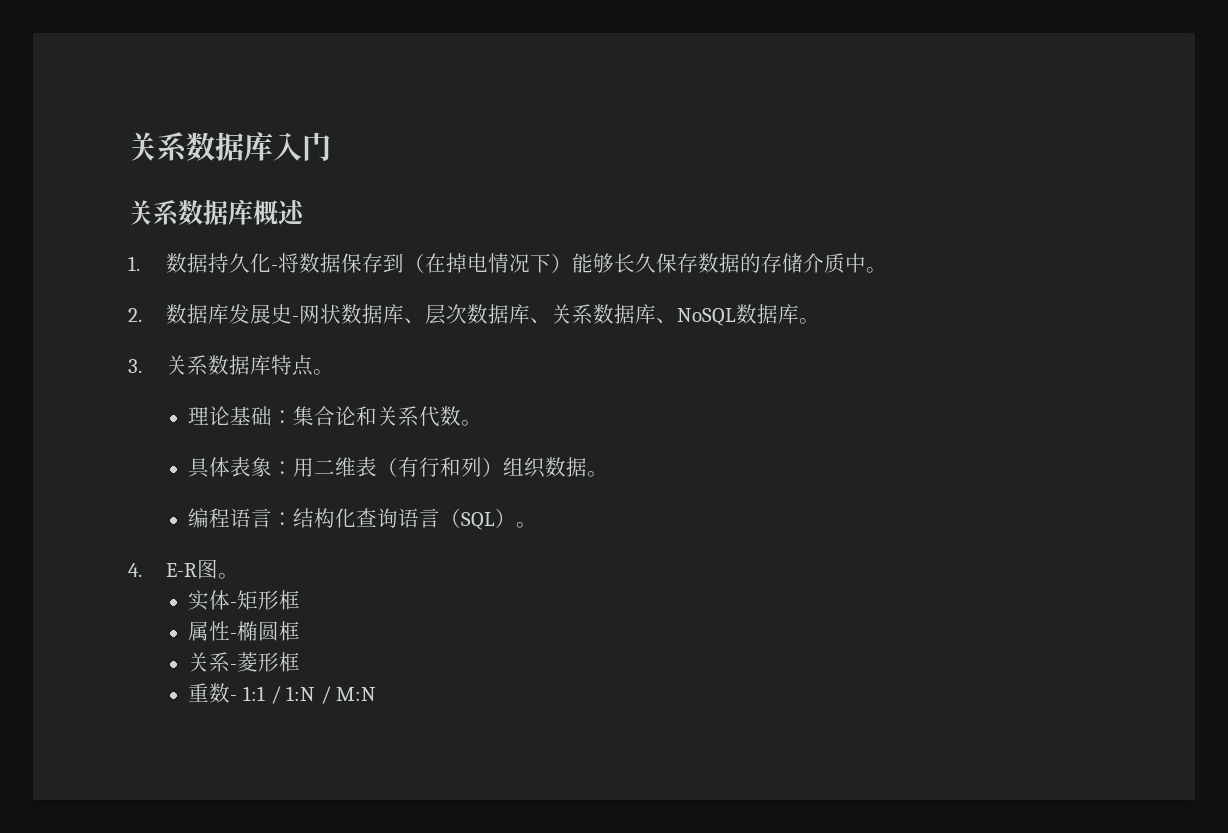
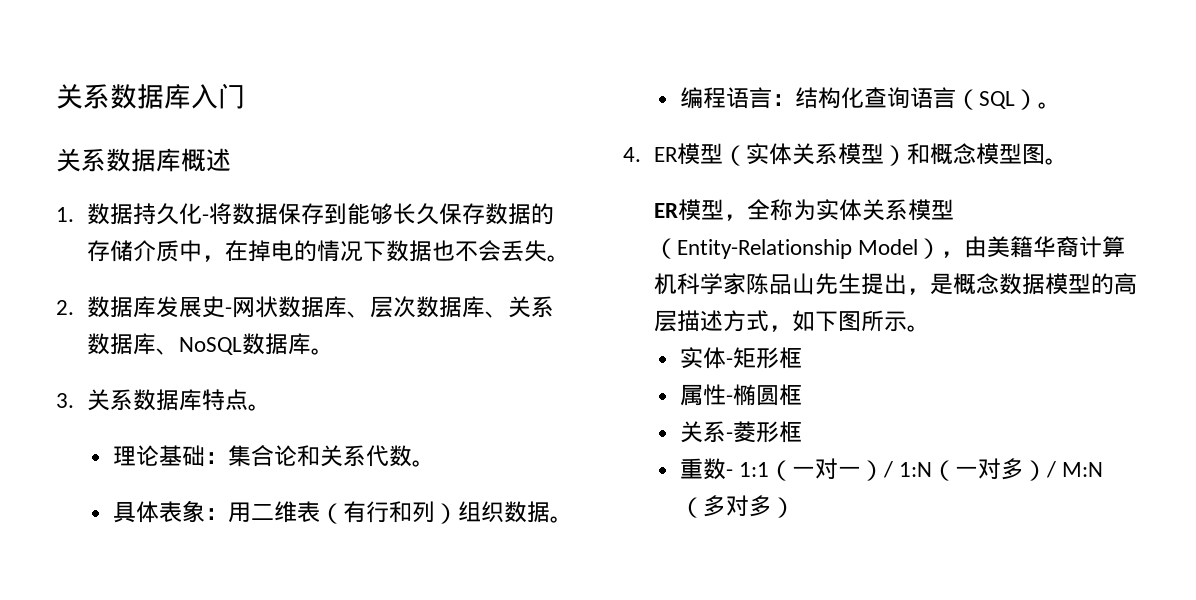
- 1.数据持久化-将数据保存到（在掉电情况下）能够长久保存数据的存储介质中。
+ 1.数据持久化-将数据保存到能够长久保存数据的存储介质中，在掉电的情况下数据也不会丢失。
- 4. E-R图。
+ 4. ER模型（实体关系模型）和概念模型图。
+ ER模型，全称为实体关系模型（Entity-Relationship Model），由美籍华裔计算机科学家陈品山先生提出，是概念数据模型的高层描述方式，如下图所示。
- 重数- 1:1 / 1:N / M:N
+ 重数- 1:1（一对一）/ 1:N（一对多）/ M:N（多对多）

